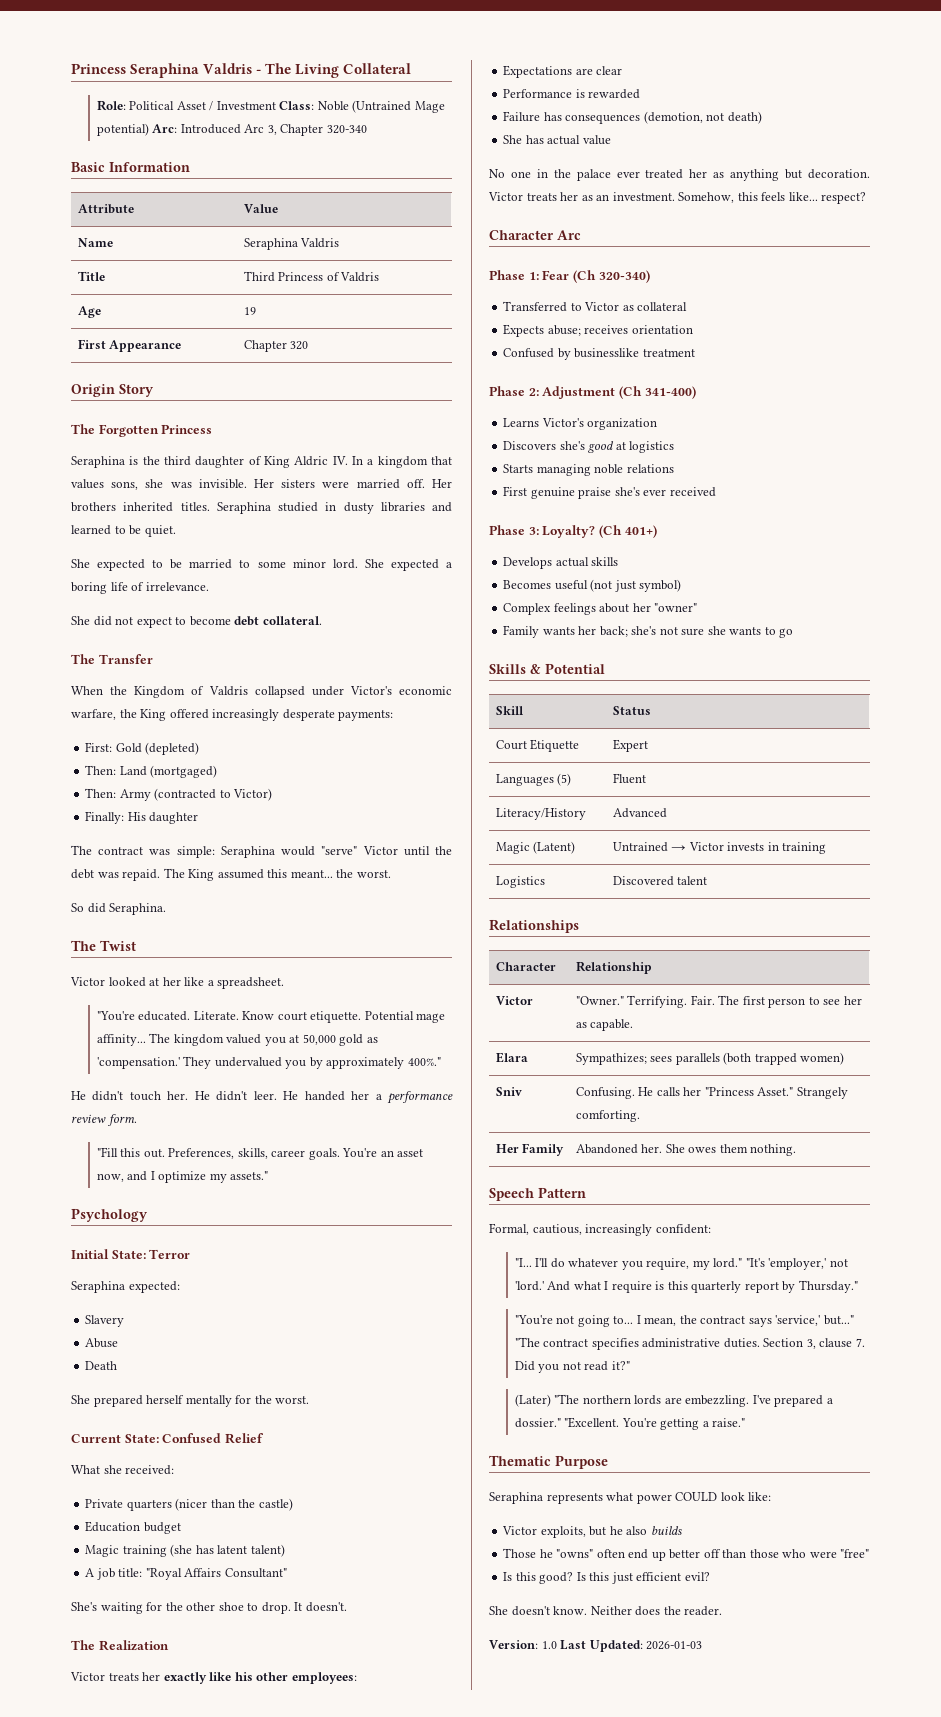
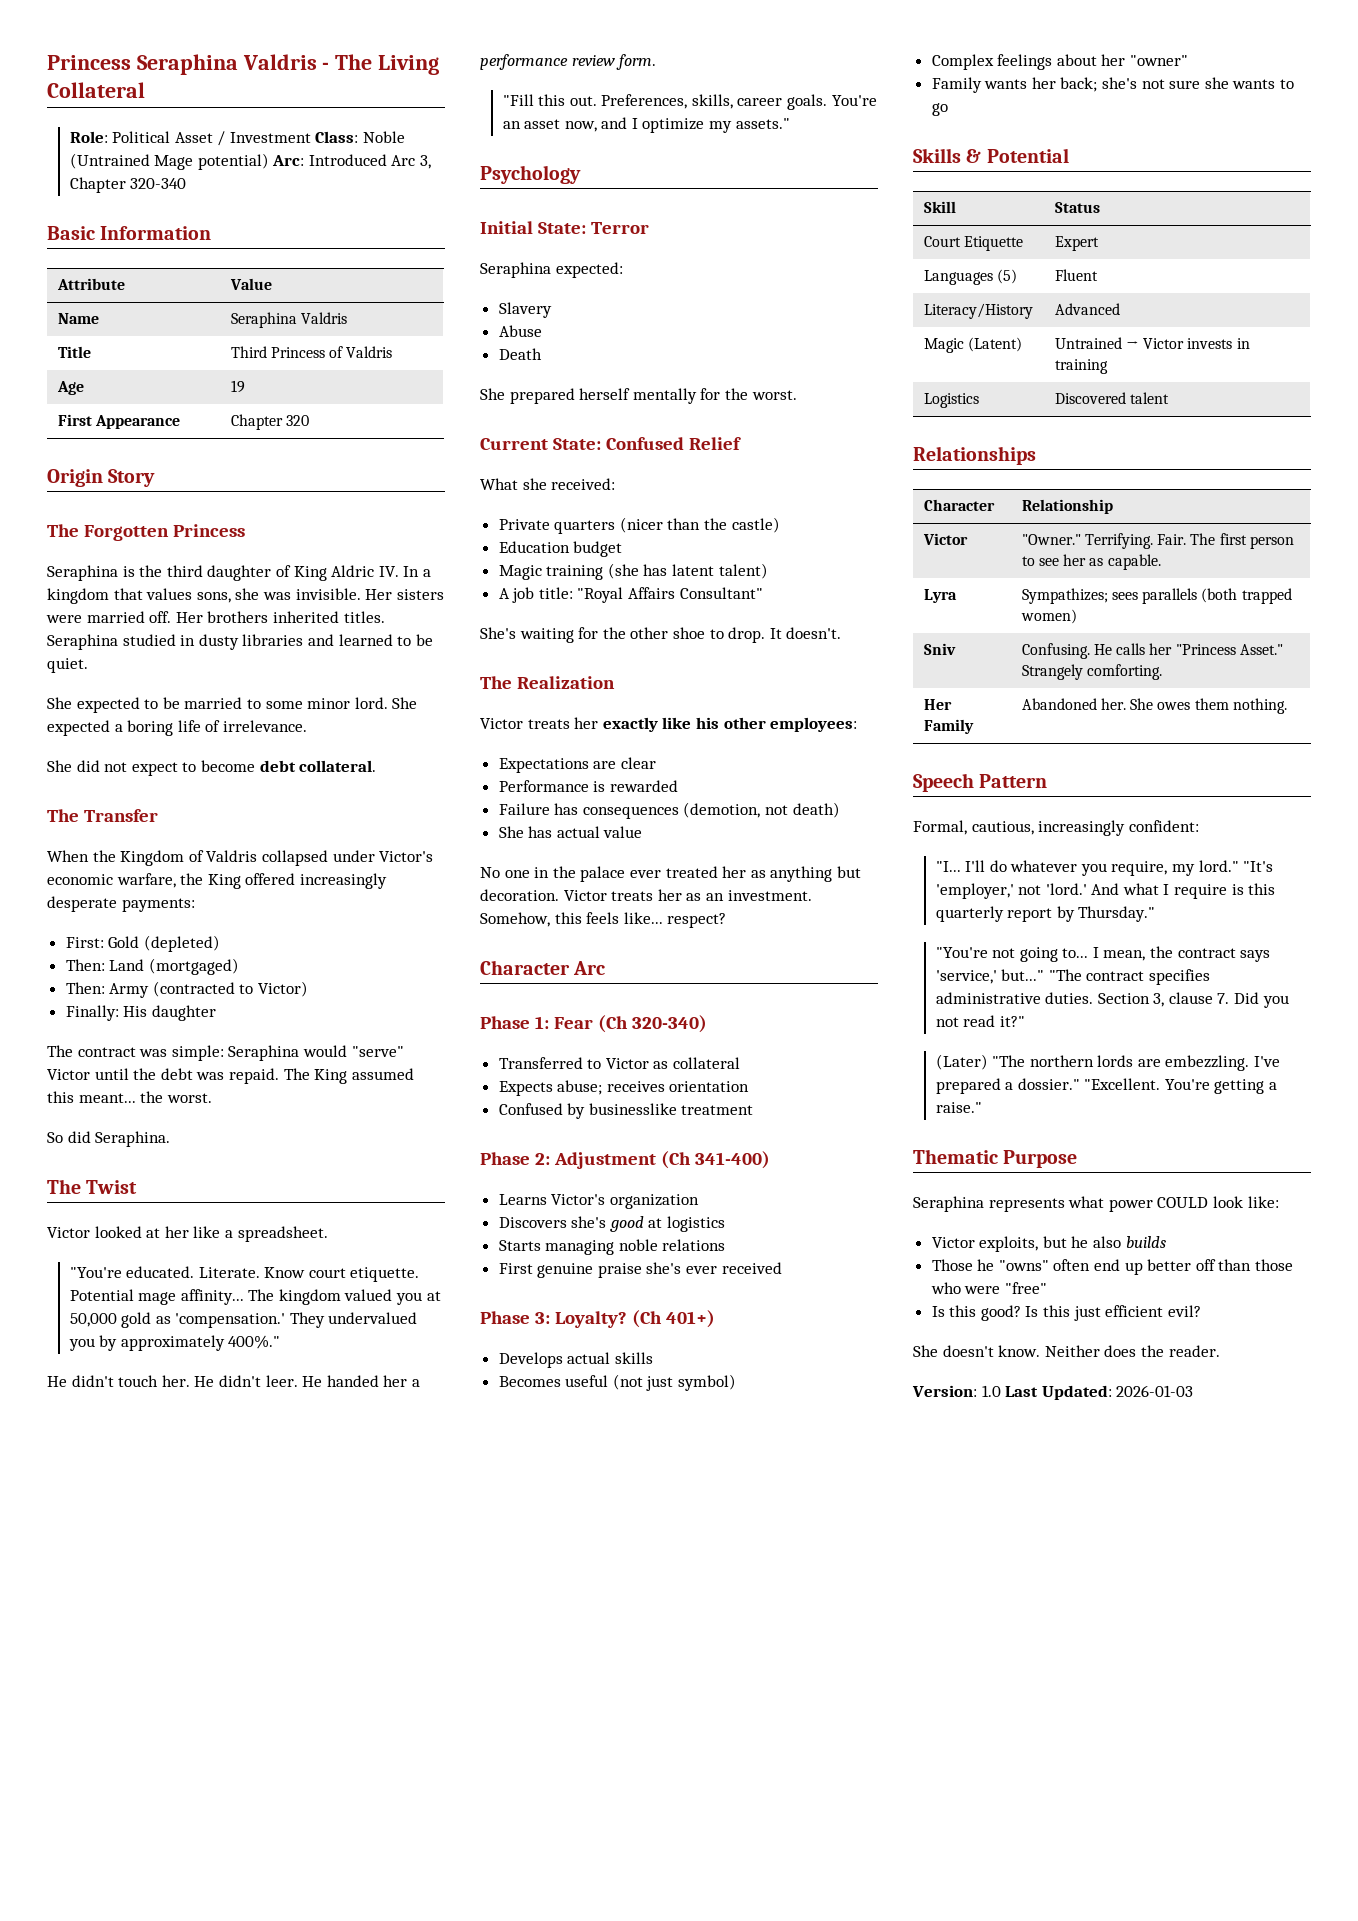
- Elara | Sympathizes; sees parallels (both trapped women)
+ Lyra | Sympathizes; sees parallels (both trapped women)

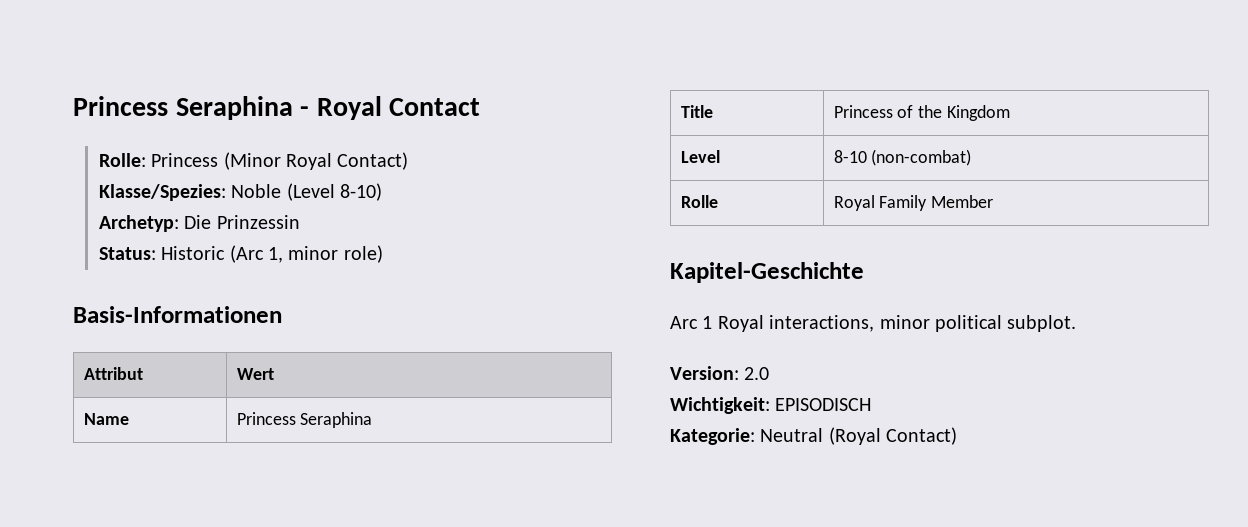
- Princess Seraphina Valdris - The Living Collateral
- Role: Political Asset / Investment Class: Noble (Untrained Mage potential) Arc: Introduced Arc 3, Chapter 320-340
- Basic Information
- Attribute | Value
+ Princess Seraphina - Royal Contact
+ Rolle: Princess (Minor Royal Contact)
+ Klasse/Spezies: Noble (Level 8-10)
+ Archetyp: Die Prinzessin
+ Status: Historic (Arc 1, minor role)
+ Basis-Informationen
+ Attribut | Wert
- Name | Seraphina Valdris
+ Name | Princess Seraphina
- Title | Third Princess of Valdris
- Age | 19
- First Appearance | Chapter 320
- Origin Story
- The Forgotten Princess
- Seraphina is the third daughter of King Aldric IV. In a kingdom that values sons, she was invisible. Her sisters were married off. Her brothers inherited titles. Seraphina studied in dusty libraries and learned to be quiet.
- She expected to be married to some minor lord. She expected a boring life of irrelevance.
- She did not expect to become debt collateral.
- The Transfer
- When the Kingdom of Valdris collapsed under Victor's economic warfare, the King offered increasingly desperate payments:
- First: Gold (depleted)
- Then: Land (mortgaged)
- Then: Army (contracted to Victor)
- Finally: His daughter
- The contract was simple: Seraphina would "serve" Victor until the debt was repaid. The King assumed this meant... the worst.
- So did Seraphina.
- The Twist
- Victor looked at her like a spreadsheet.
- "You're educated. Literate. Know court etiquette. Potential mage affinity... The kingdom valued you at 50,000 gold as 'compensation.' They undervalued you by approximately 400%."
- He didn't touch her. He didn't leer. He handed her a performance review form.
- "Fill this out. Preferences, skills, career goals. You're an asset now, and I optimize my assets."
- Psychology
- Initial State: Terror
- Seraphina expected:
- Slavery
- Abuse
- Death
- She prepared herself mentally for the worst.
- Current State: Confused Relief
- What she received:
- Private quarters (nicer than the castle)
- Education budget
- Magic training (she has latent talent)
- A job title: "Royal Affairs Consultant"
- She's waiting for the other shoe to drop. It doesn't.
- The Realization
- Victor treats her exactly like his other employees:
- Expectations are clear
- Performance is rewarded
- Failure has consequences (demotion, not death)
- She has actual value
- No one in the palace ever treated her as anything but decoration. Victor treats her as an investment. Somehow, this feels like... respect?
- Character Arc
- Phase 1: Fear (Ch 320-340)
- Transferred to Victor as collateral
- Expects abuse; receives orientation
- Confused by businesslike treatment
- Phase 2: Adjustment (Ch 341-400)
- Learns Victor's organization
- Discovers she's good at logistics
- Starts managing noble relations
- First genuine praise she's ever received
- Phase 3: Loyalty? (Ch 401+)
- Develops actual skills
- Becomes useful (not just symbol)
- Complex feelings about her "owner"
- Family wants her back; she's not sure she wants to go
- Skills & Potential
- Skill | Status
- Court Etiquette | Expert
- Languages (5) | Fluent
- Literacy/History | Advanced
- Magic (Latent) | Untrained → Victor invests in training
- Logistics | Discovered talent
- Relationships
- Character | Relationship
- Victor | "Owner." Terrifying. Fair. The first person to see her as capable.
- Lyra | Sympathizes; sees parallels (both trapped women)
- Sniv | Confusing. He calls her "Princess Asset." Strangely comforting.
- Her Family | Abandoned her. She owes them nothing.
- Speech Pattern
- Formal, cautious, increasingly confident:
- "I... I'll do whatever you require, my lord." "It's 'employer,' not 'lord.' And what I require is this quarterly report by Thursday."
- "You're not going to... I mean, the contract says 'service,' but..." "The contract specifies administrative duties. Section 3, clause 7. Did you not read it?"
- (Later) "The northern lords are embezzling. I've prepared a dossier." "Excellent. You're getting a raise."
- Thematic Purpose
- Seraphina represents what power COULD look like:
- Victor exploits, but he also builds
- Those he "owns" often end up better off than those who were "free"
- Is this good? Is this just efficient evil?
- She doesn't know. Neither does the reader.
- Version: 1.0 Last Updated: 2026-01-03
+ Title | Princess of the Kingdom
+ Level | 8-10 (non-combat)
+ Rolle | Royal Family Member
+ Kapitel-Geschichte
+ Arc 1 Royal interactions, minor political subplot.
+ Version: 2.0
+ Wichtigkeit: EPISODISCH
+ Kategorie: Neutral (Royal Contact)

